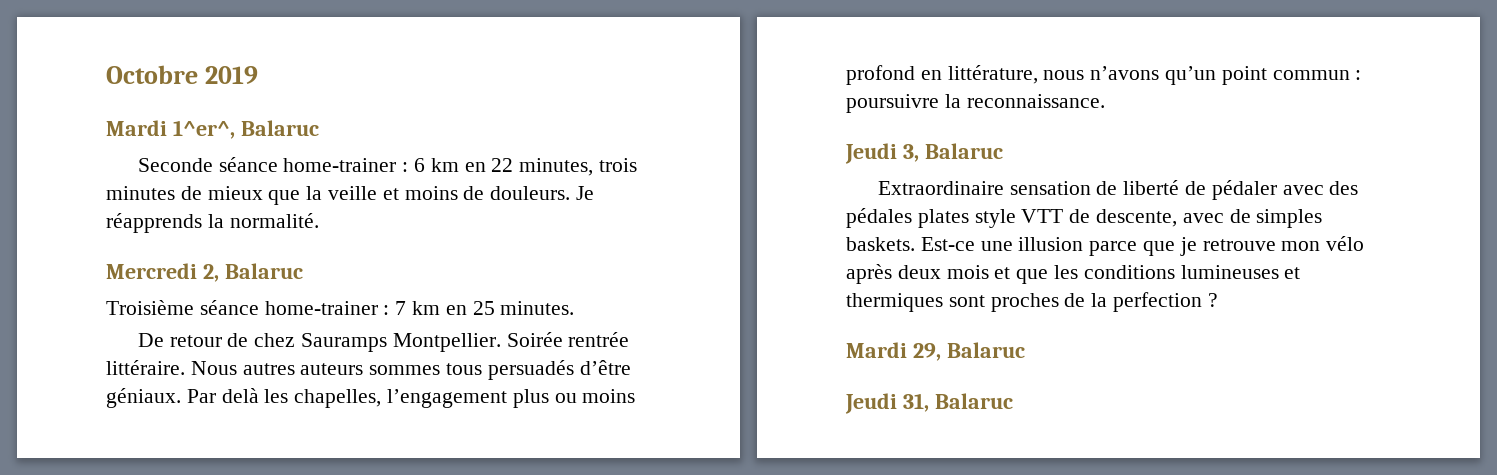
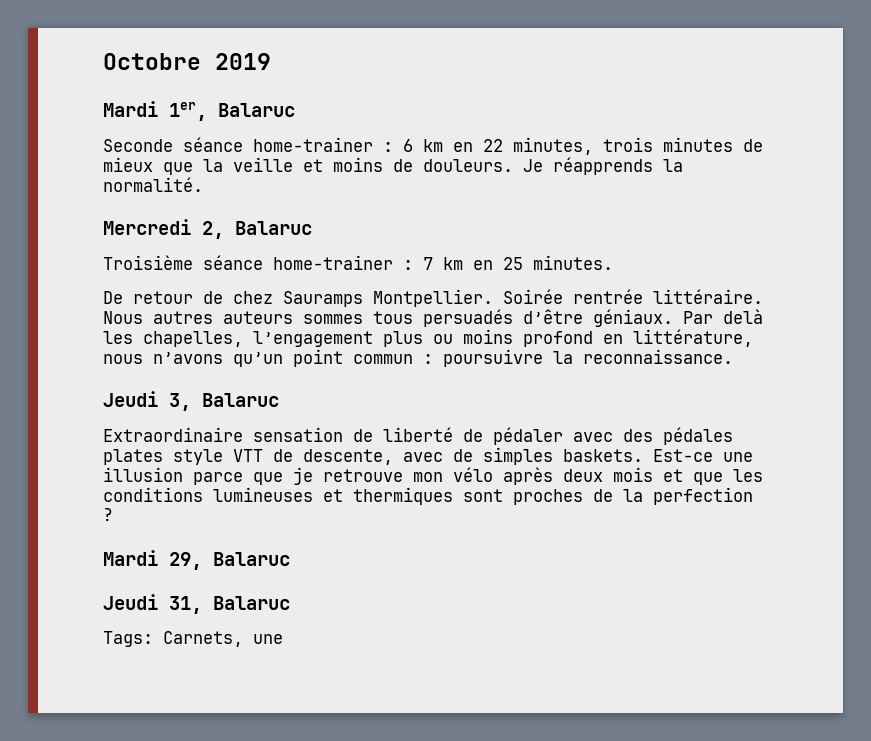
- Mardi 1^er^, Balaruc
+ Mardi 1er, Balaruc
+ Tags: Carnets, une

